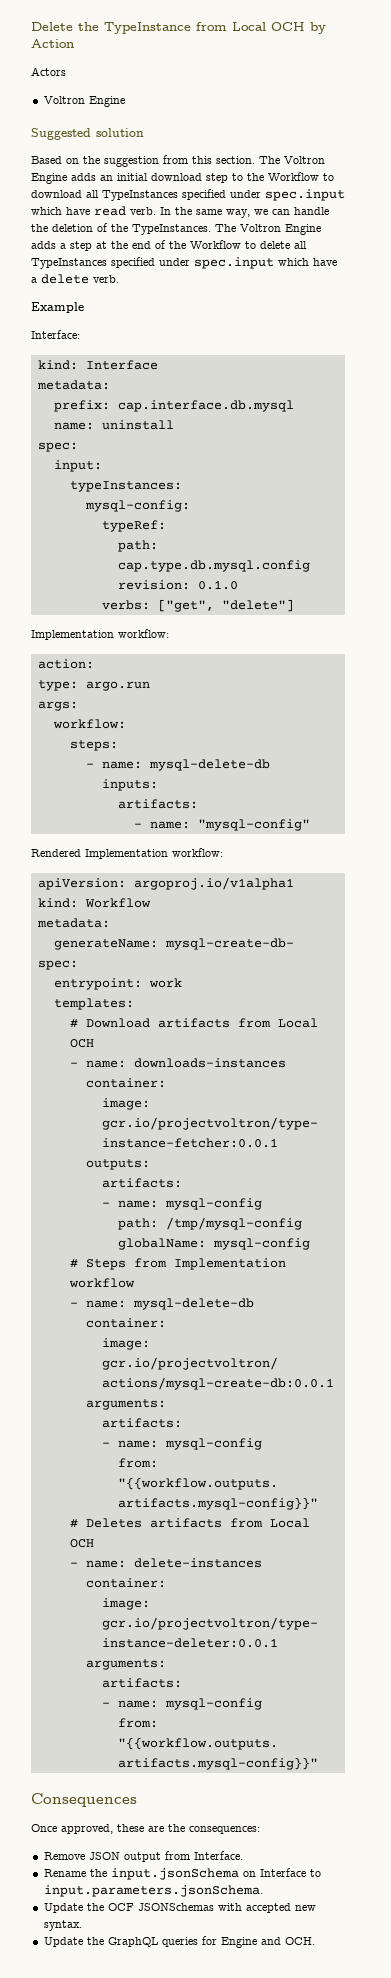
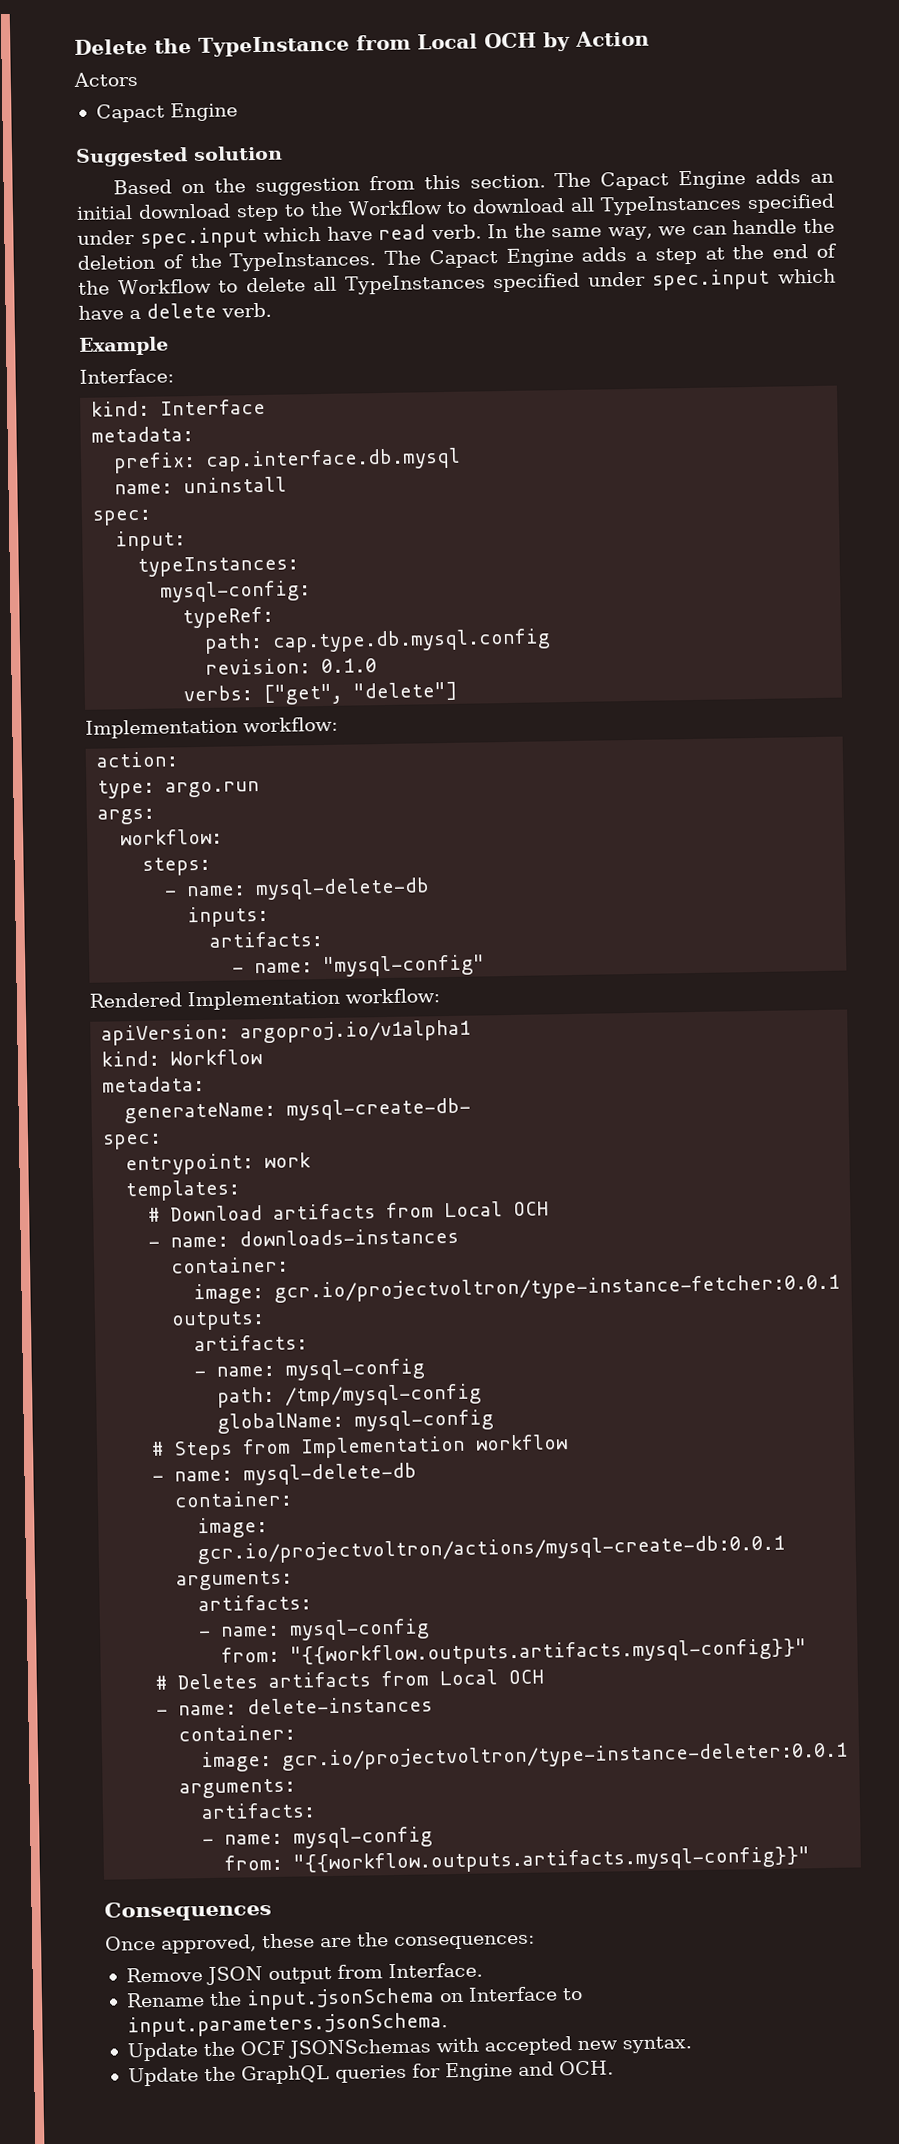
  Actors
- Voltron Engine
+ Capact Engine
- The Voltron Engine adds an initial download step to the Workflow to download all TypeInstances specified under spec.input which have read verb.
+ The Capact Engine adds an initial download step to the Workflow to download all TypeInstances specified under spec.input which have read verb.
- The Voltron Engine adds a step at the end of the Workflow to delete all TypeInstances specified under spec.input which have a delete verb.
+ The Capact Engine adds a step at the end of the Workflow to delete all TypeInstances specified under spec.input which have a delete verb.

